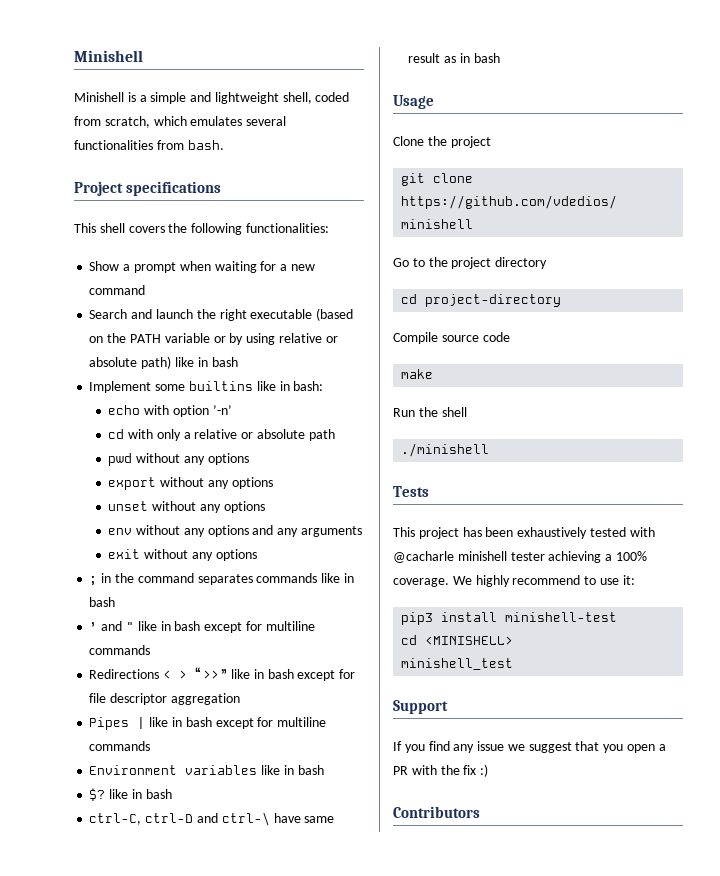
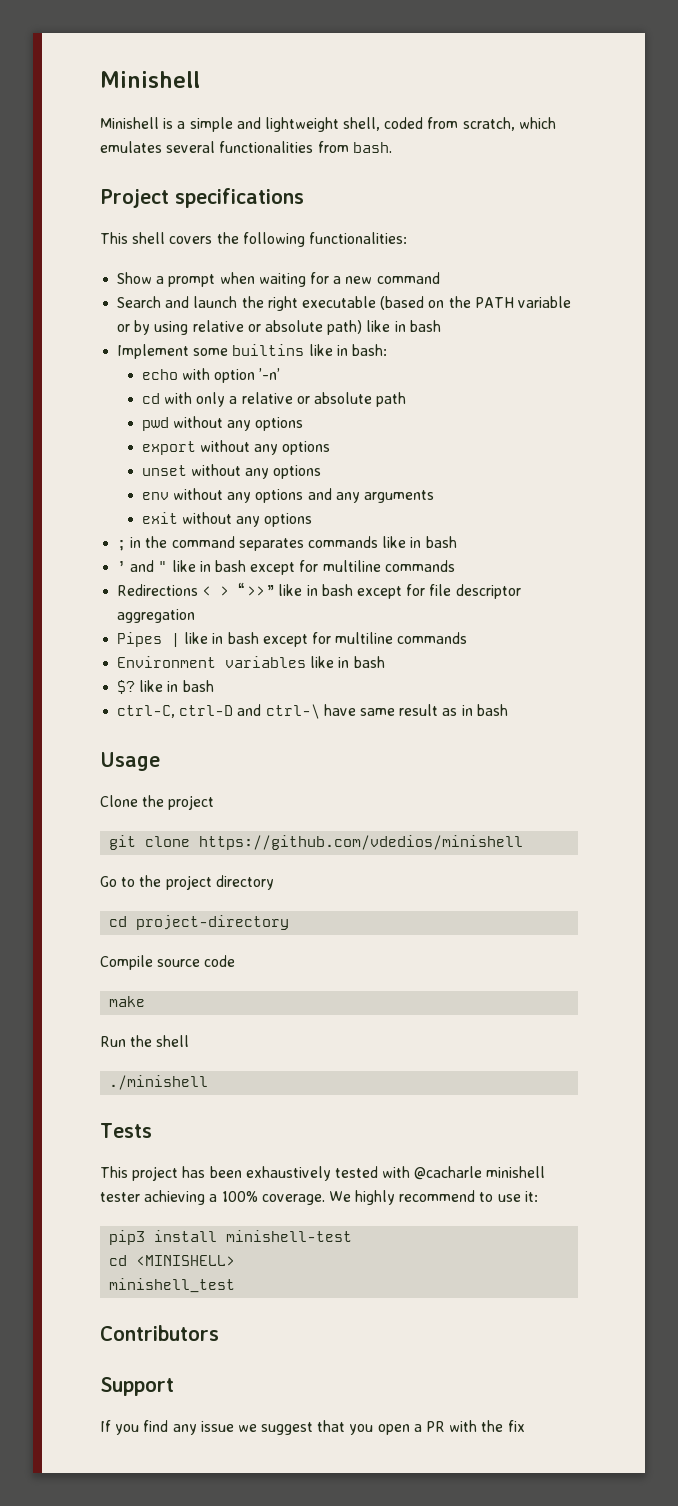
+ Contributors
- If you find any issue we suggest that you open a PR with the fix :)
- Contributors
+ If you find any issue we suggest that you open a PR with the fix

